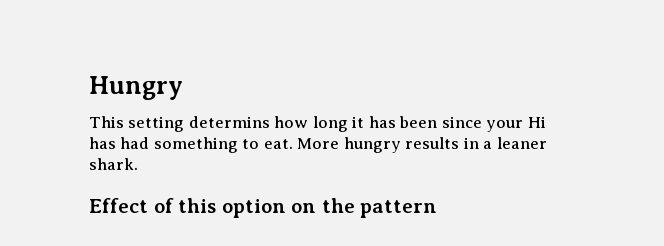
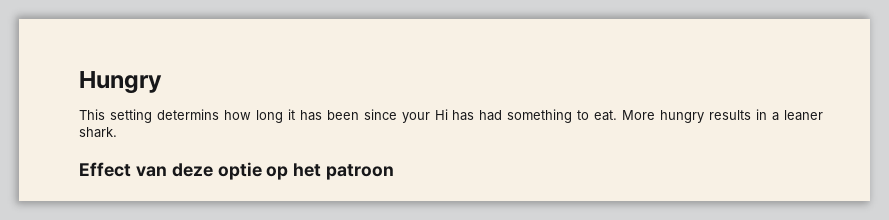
- Effect of this option on the pattern
+ Effect van deze optie op het patroon

